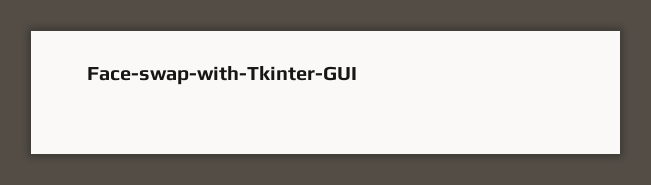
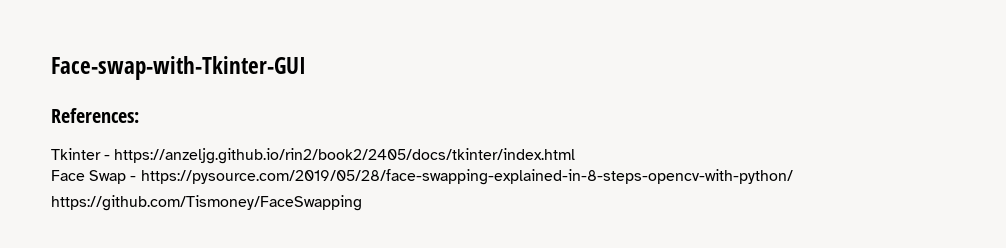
+ References:
+ Tkinter - https://anzeljg.github.io/rin2/book2/2405/docs/tkinter/index.html
+ Face Swap - https://pysource.com/2019/05/28/face-swapping-explained-in-8-steps-opencv-with-python/
+ https://github.com/Tismoney/FaceSwapping

